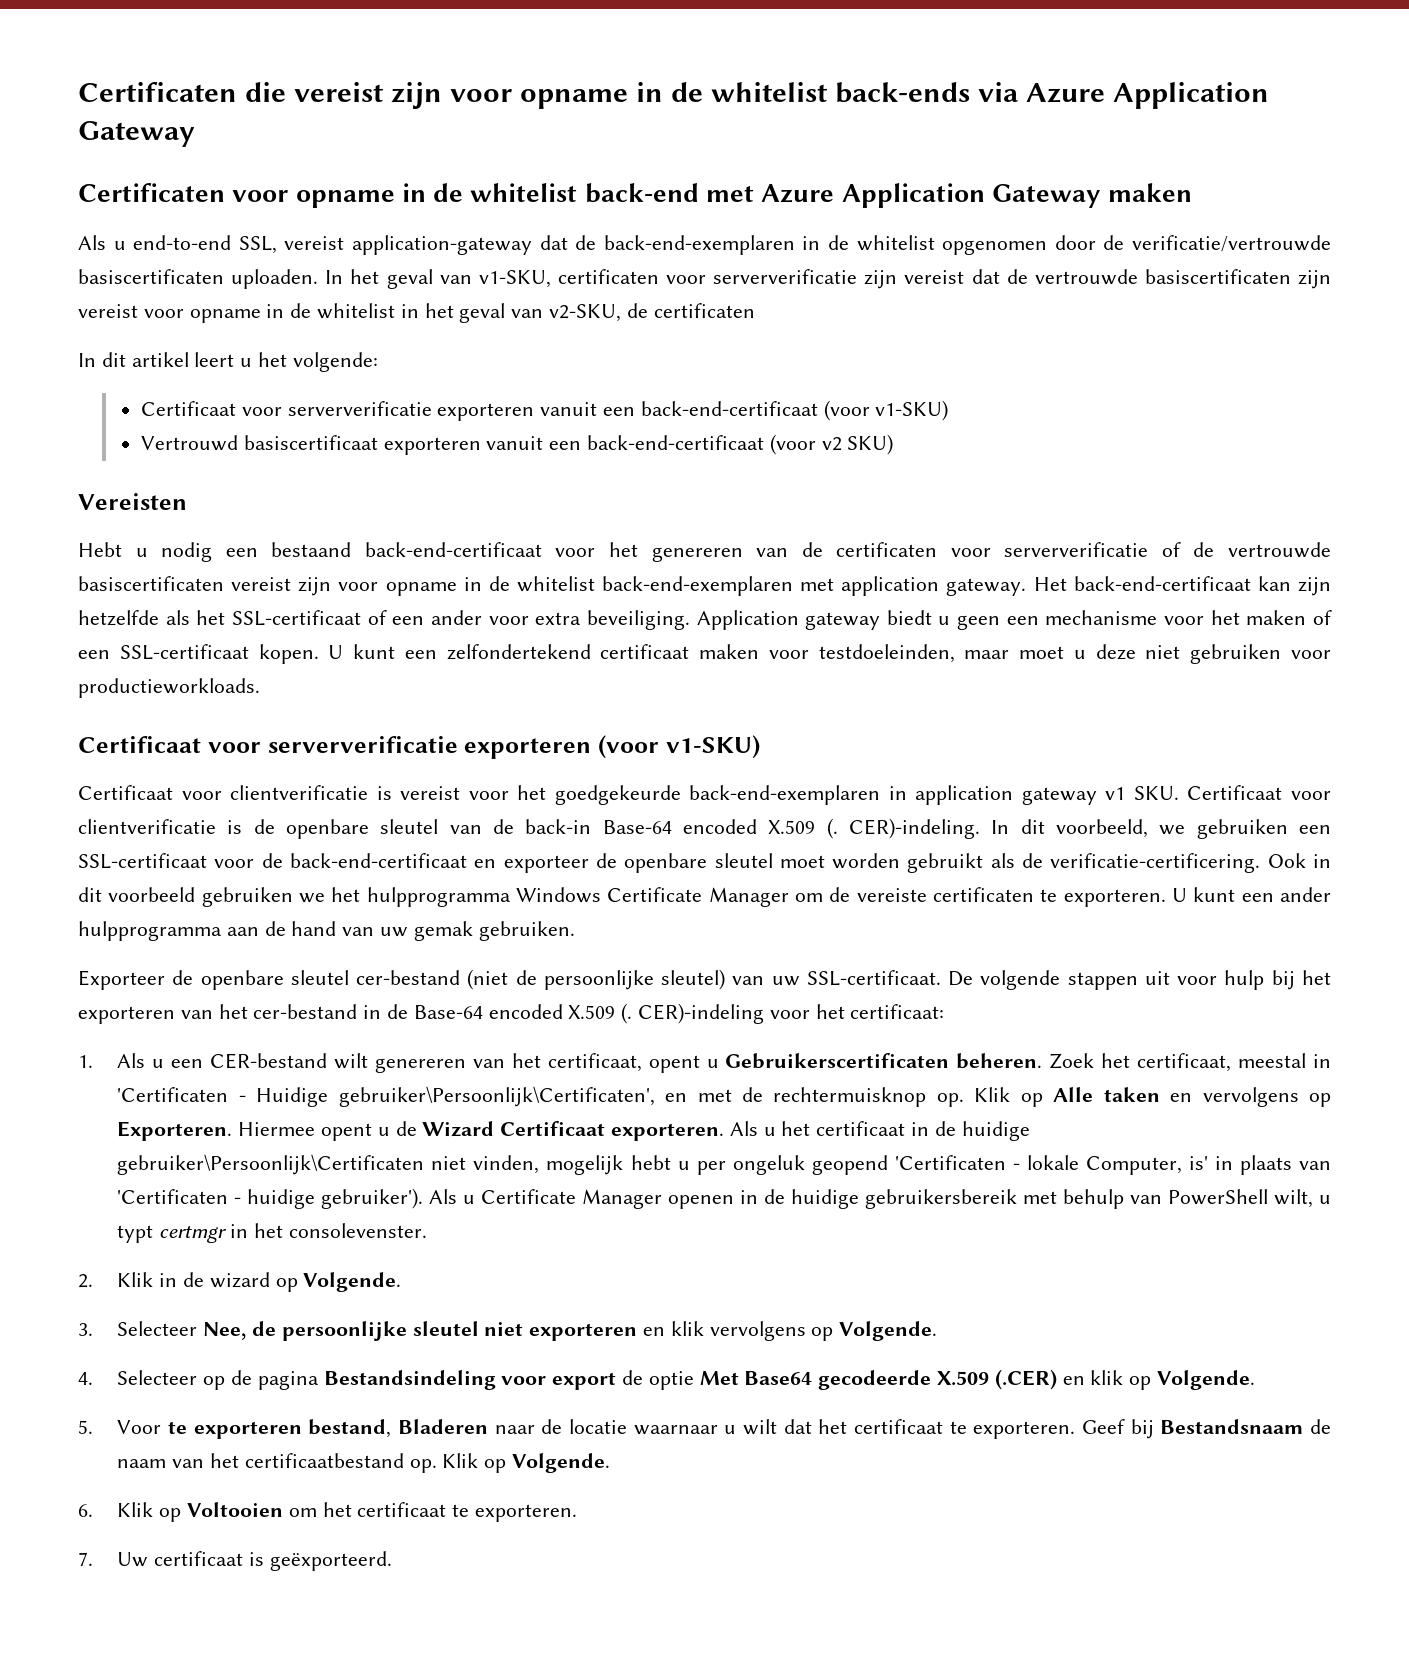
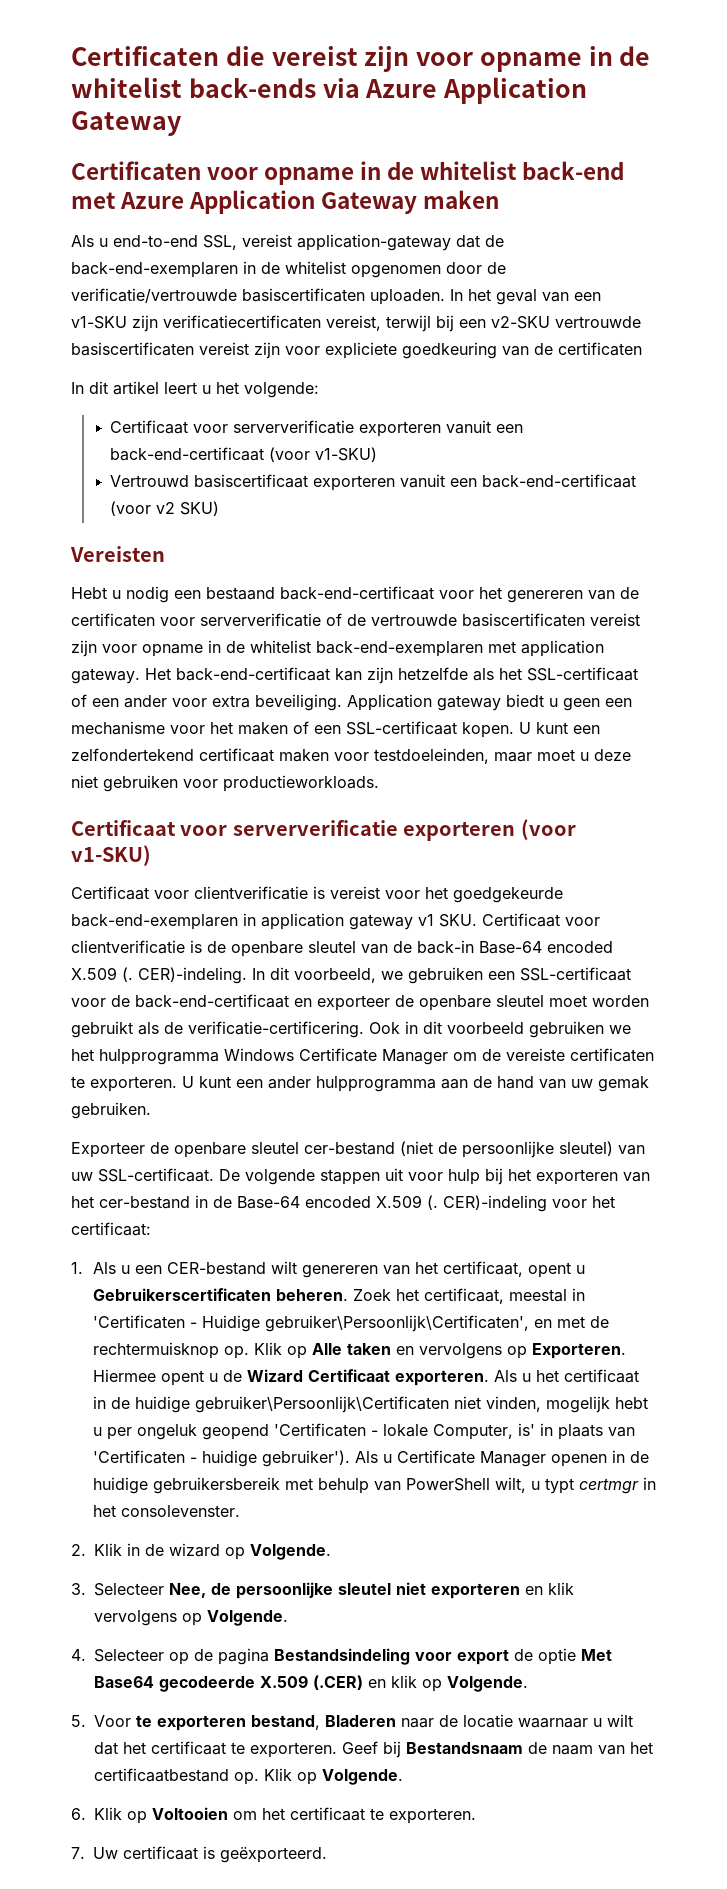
- In het geval van v1-SKU, certificaten voor serververificatie zijn vereist dat de vertrouwde basiscertificaten zijn vereist voor opname in de whitelist in het geval van v2-SKU, de certificaten
+ In het geval van een v1-SKU zijn verificatiecertificaten vereist, terwijl bij een v2-SKU vertrouwde basiscertificaten vereist zijn voor expliciete goedkeuring van de certificaten

